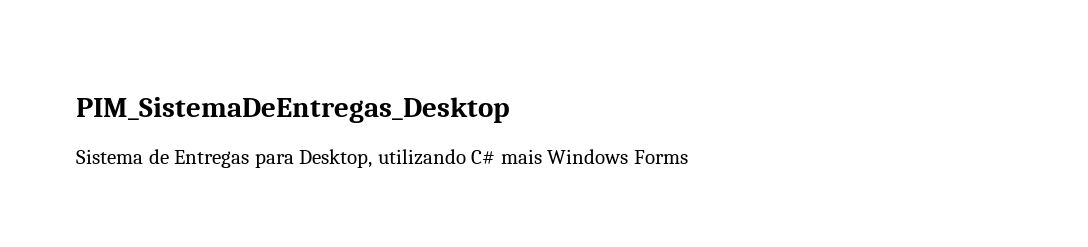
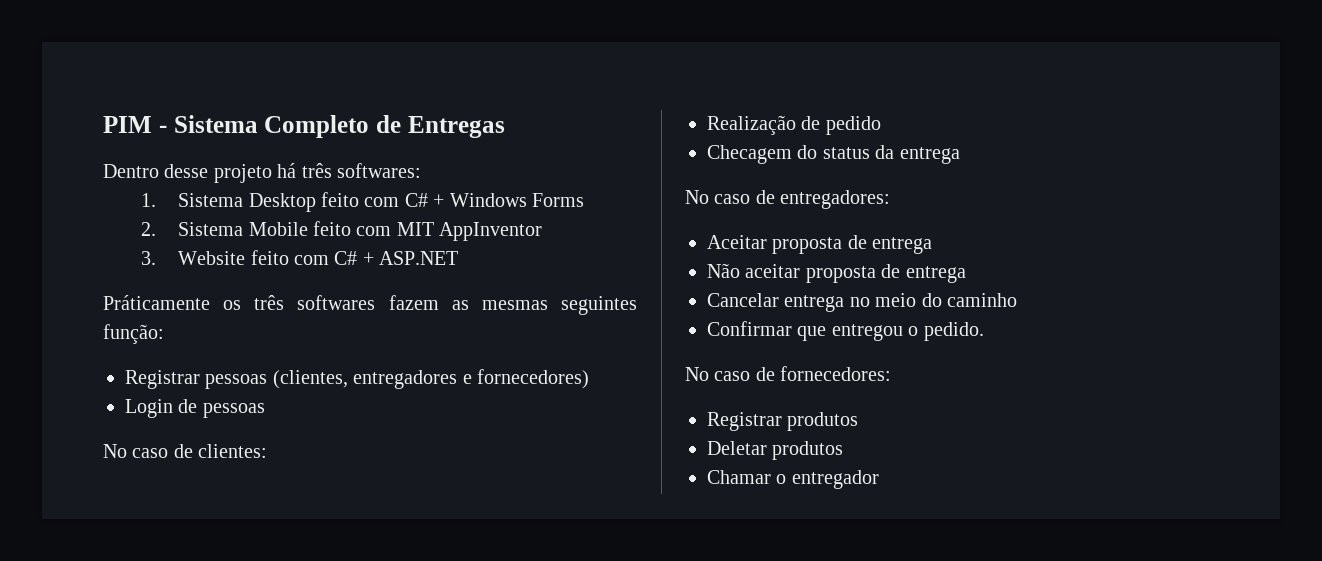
- PIM_SistemaDeEntregas_Desktop
- Sistema de Entregas para Desktop, utilizando C# mais Windows Forms
+ PIM - Sistema Completo de Entregas
+ Dentro desse projeto há três softwares:
+ 1. Sistema Desktop feito com C# + Windows Forms
+ 2. Sistema Mobile feito com MIT AppInventor
+ 3. Website feito com C# + ASP.NET
+ Práticamente os três softwares fazem as mesmas seguintes função:
+ Registrar pessoas (clientes, entregadores e fornecedores)
+ Login de pessoas
+ No caso de clientes:
+ Realização de pedido
+ Checagem do status da entrega
+ No caso de entregadores:
+ Aceitar proposta de entrega
+ Não aceitar proposta de entrega
+ Cancelar entrega no meio do caminho
+ Confirmar que entregou o pedido.
+ No caso de fornecedores:
+ Registrar produtos
+ Deletar produtos
+ Chamar o entregador

